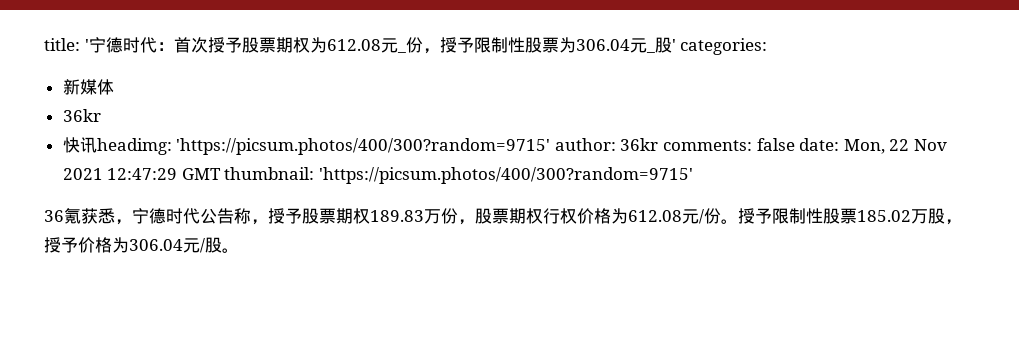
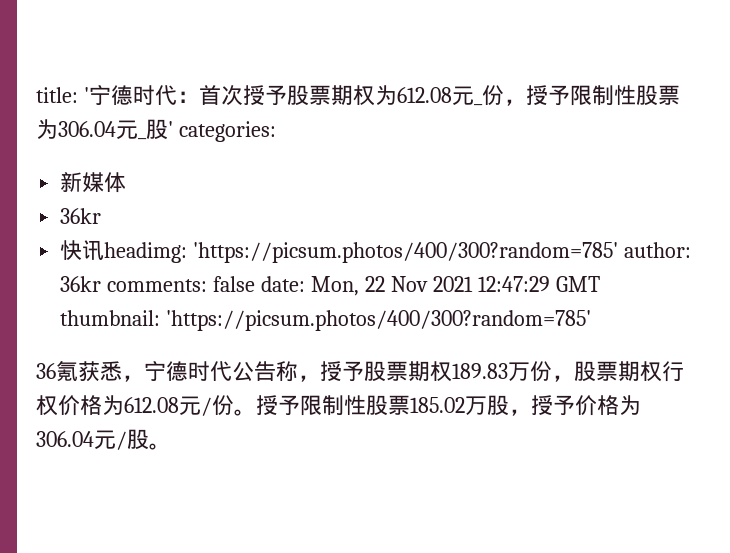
- 快讯headimg: 'https://picsum.photos/400/300?random=9715' author: 36kr comments: false date: Mon, 22 Nov 2021 12:47:29 GMT thumbnail: 'https://picsum.photos/400/300?random=9715'
+ 快讯headimg: 'https://picsum.photos/400/300?random=785' author: 36kr comments: false date: Mon, 22 Nov 2021 12:47:29 GMT thumbnail: 'https://picsum.photos/400/300?random=785'

